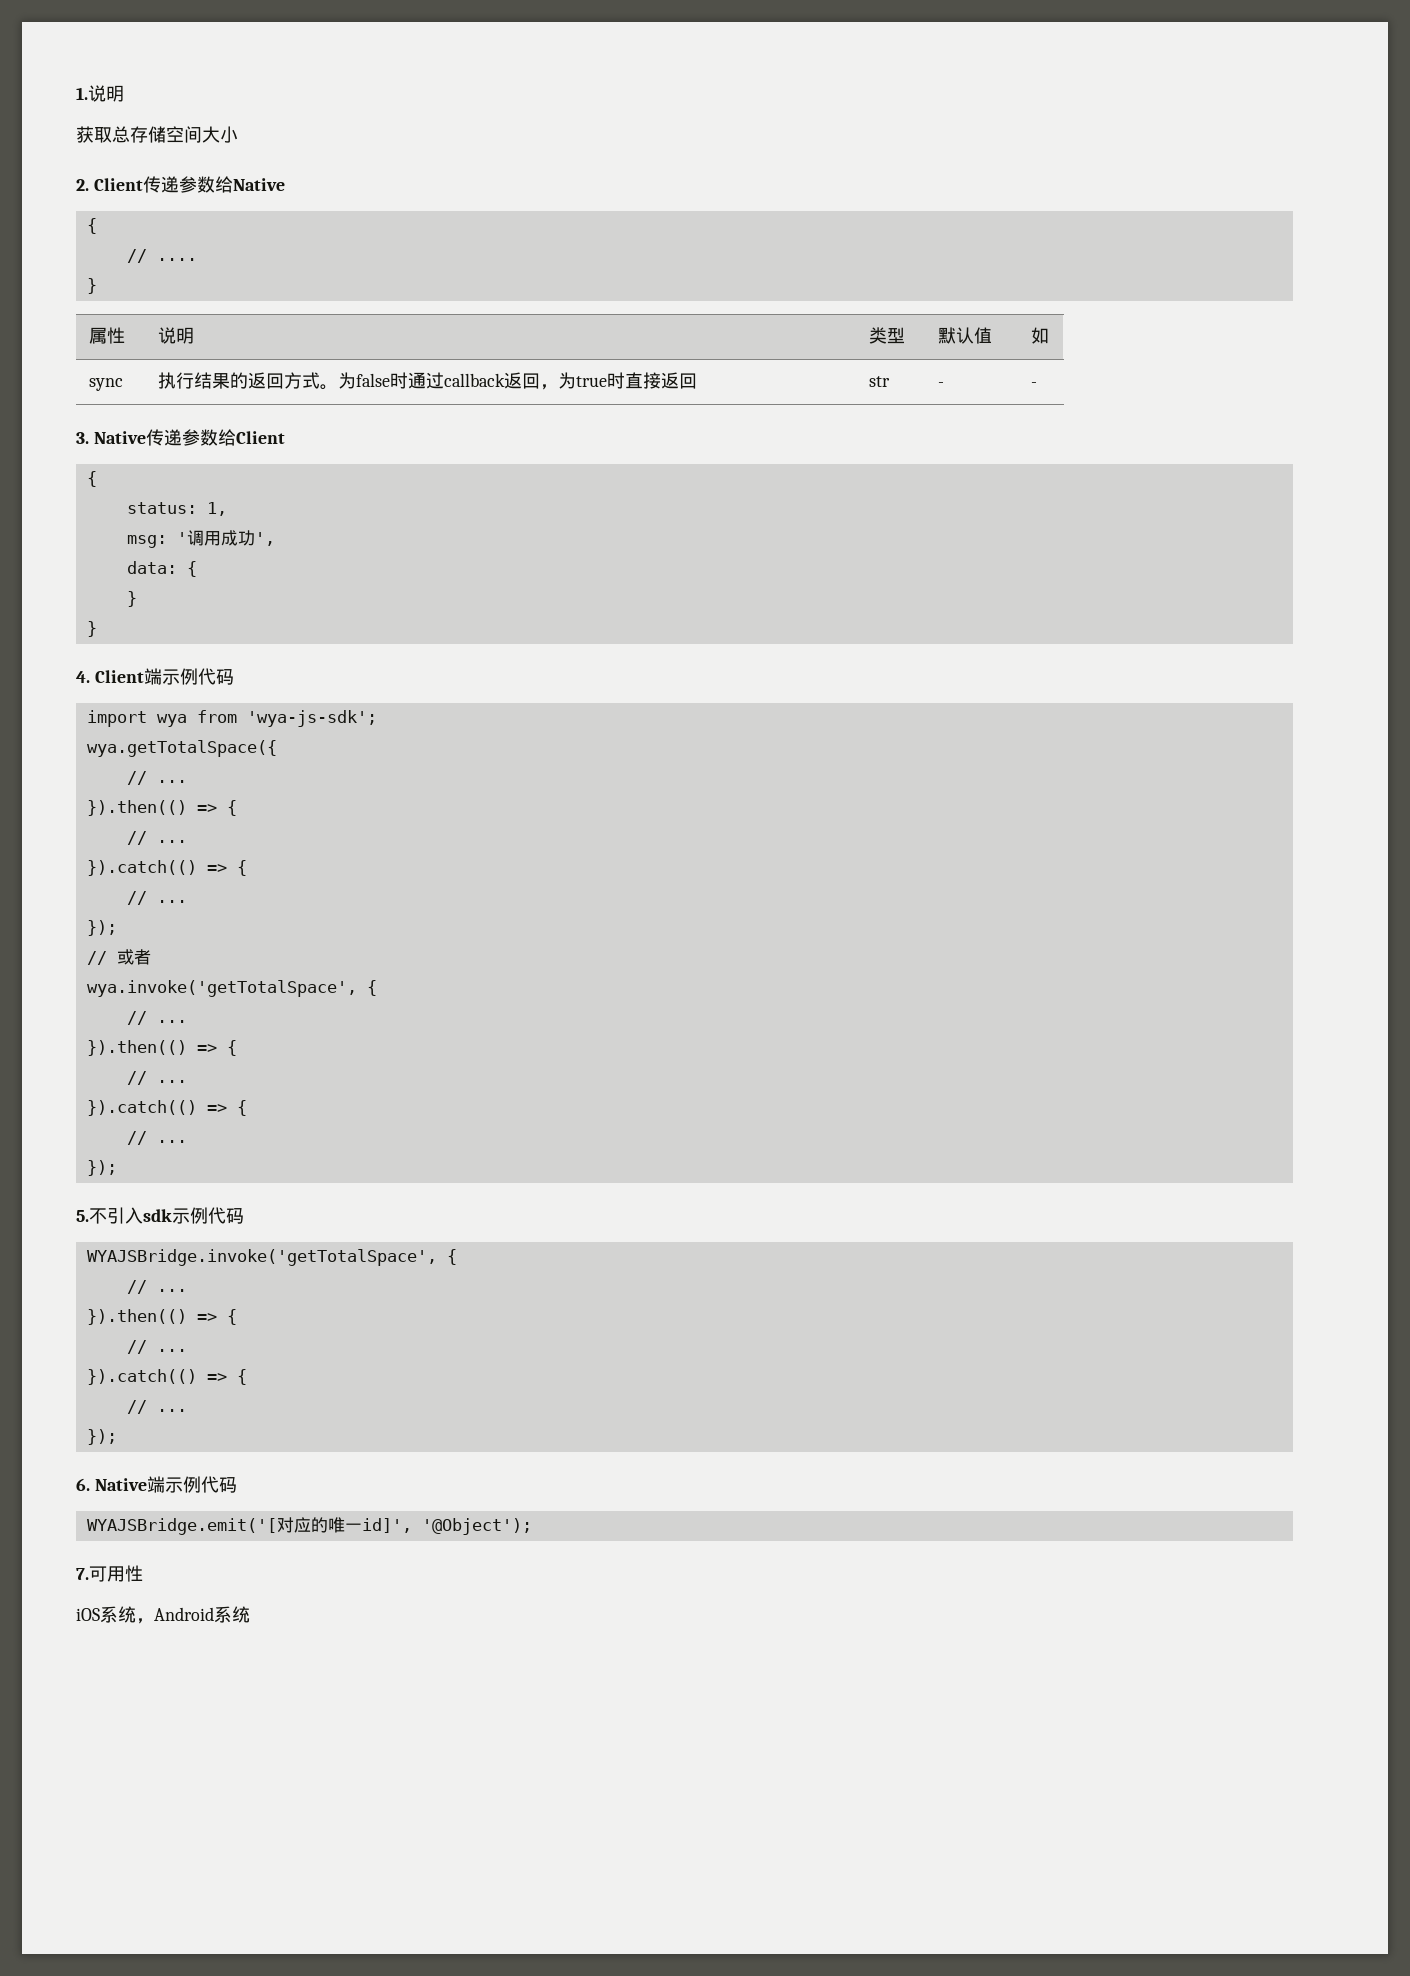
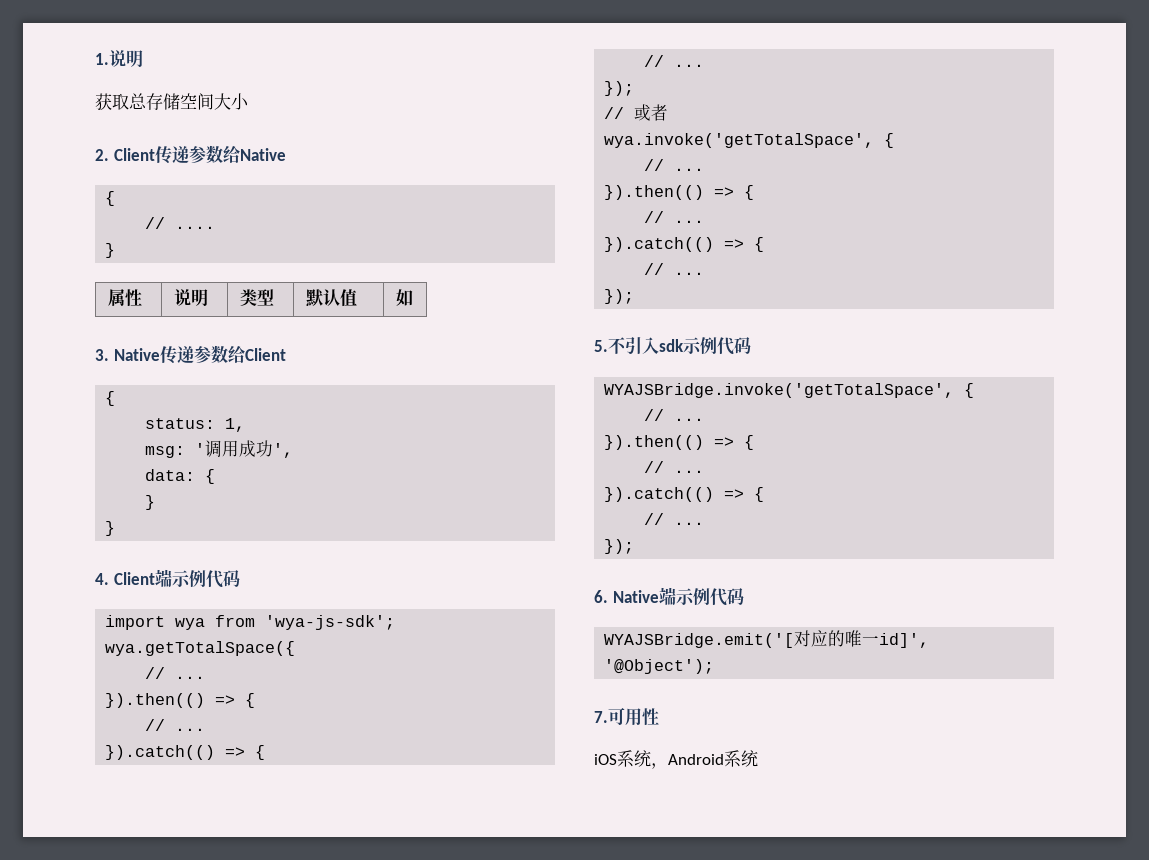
- sync | 执行结果的返回方式。为false时通过callback返回，为true时直接返回 | str | - | -

